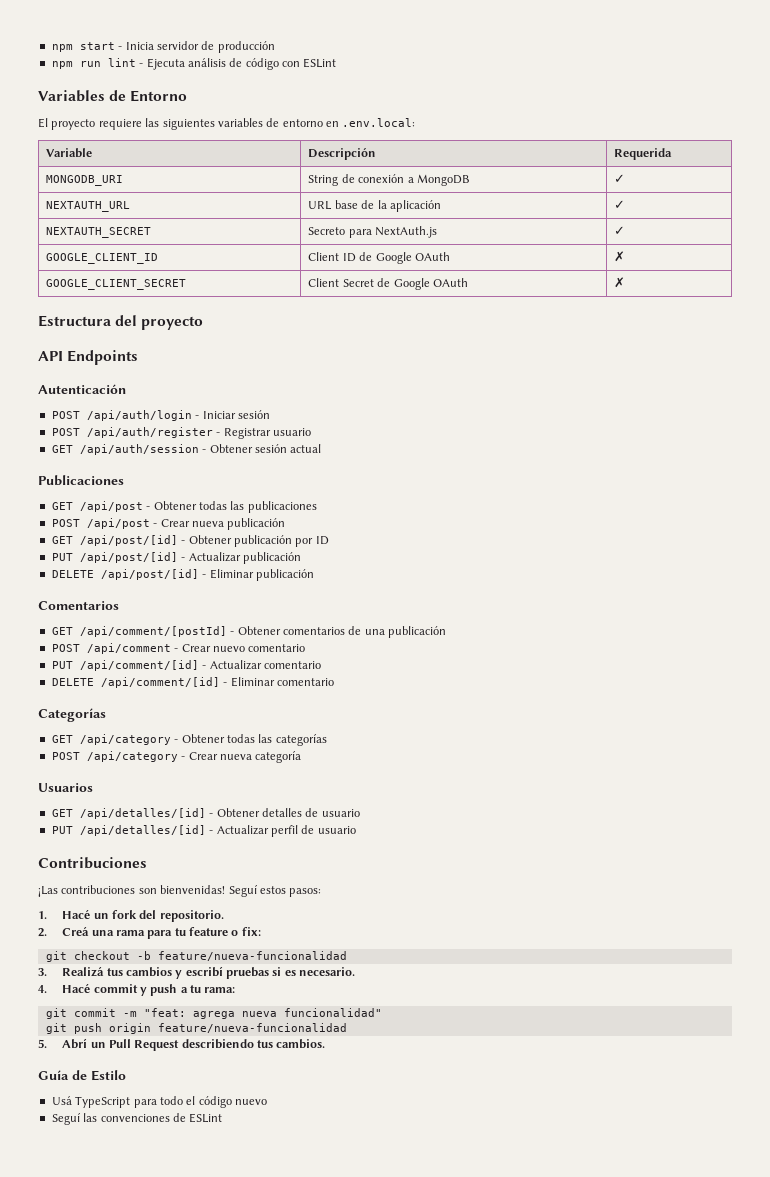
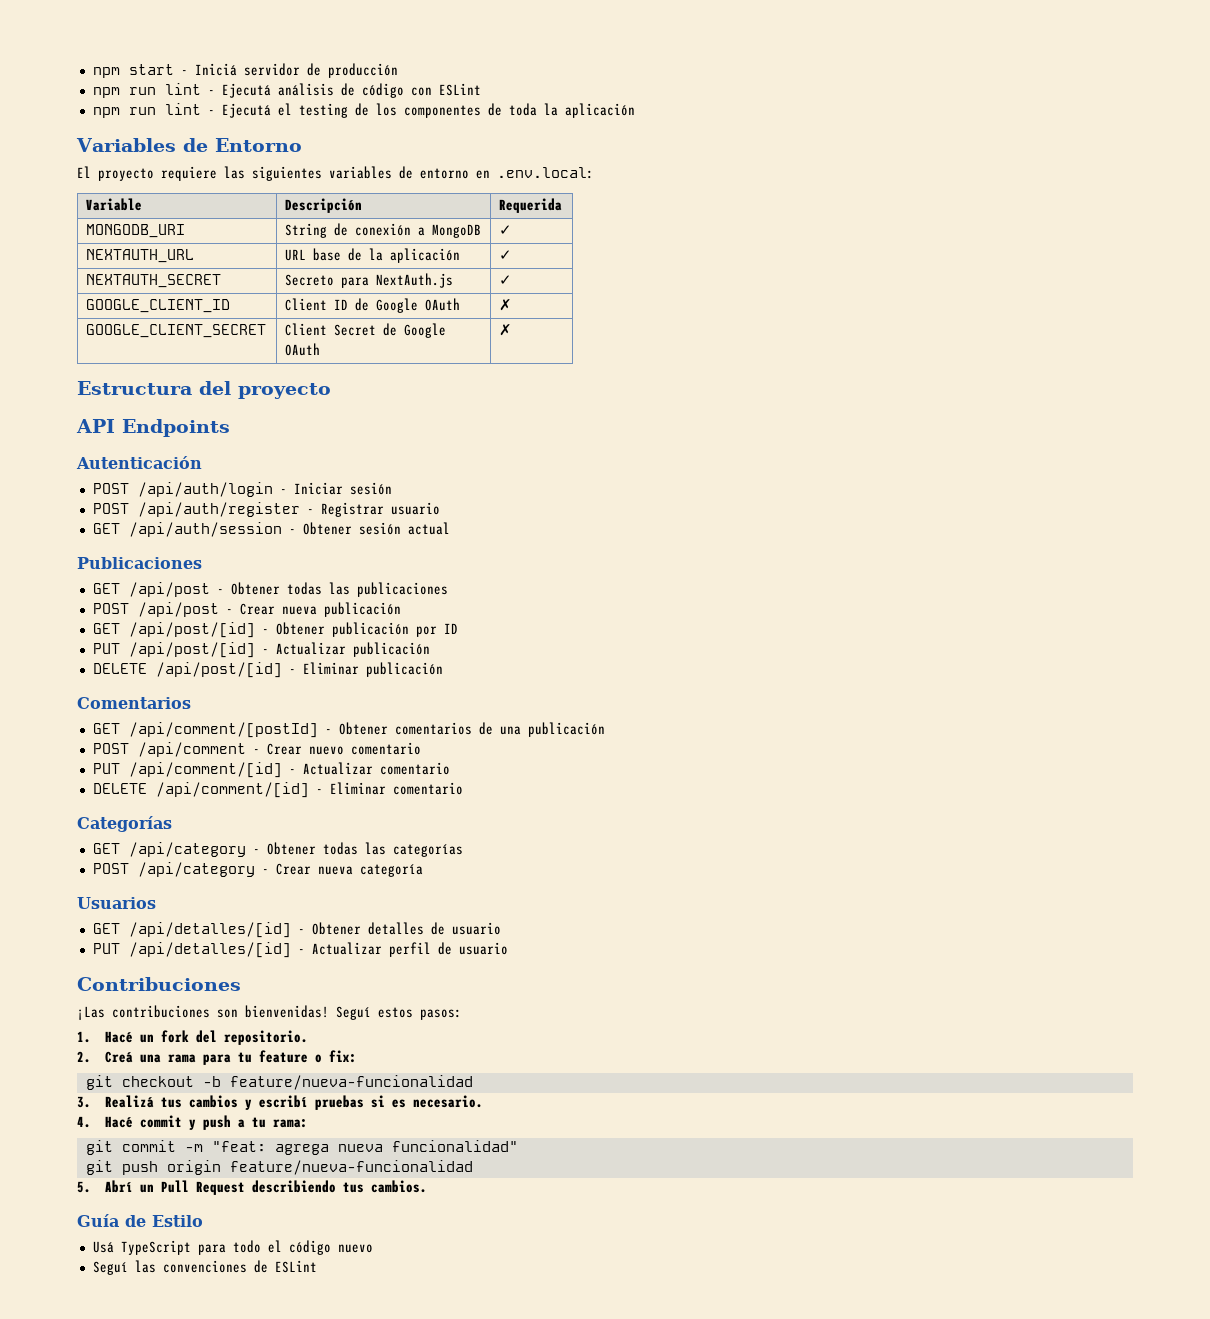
- npm start - Inicia servidor de producción
+ npm start - Iniciá servidor de producción
- npm run lint - Ejecuta análisis de código con ESLint
+ npm run lint - Ejecutá análisis de código con ESLint
+ npm run lint - Ejecutá el testing de los componentes de toda la aplicación

